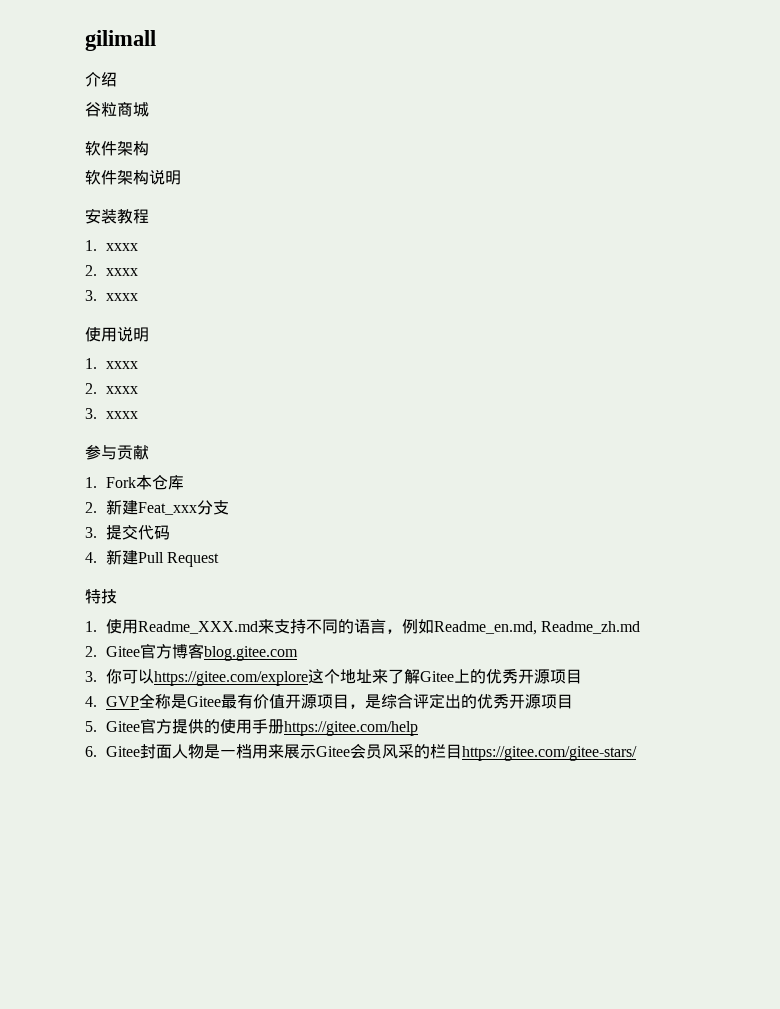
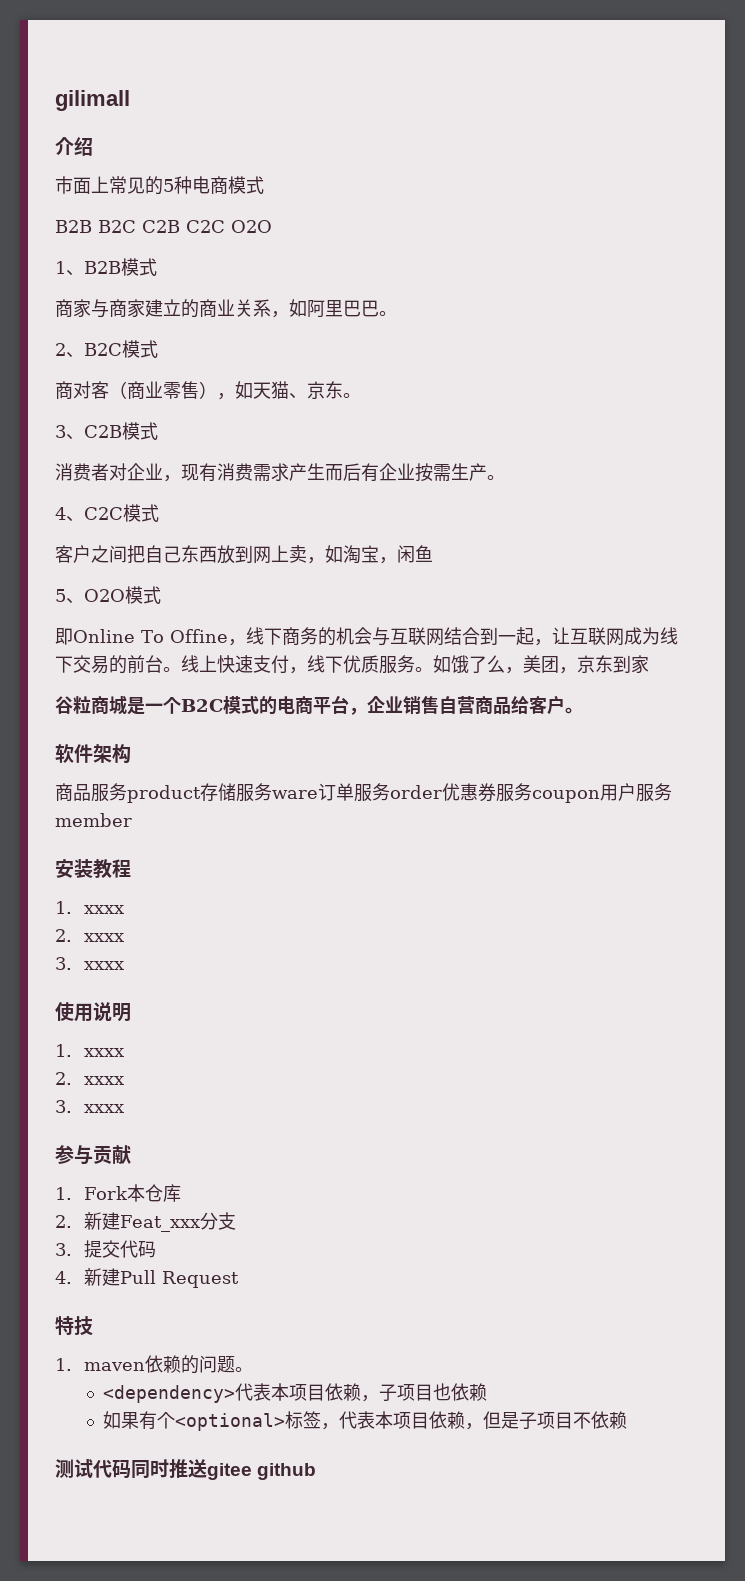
- 谷粒商城
+ 市面上常见的5种电商模式
+ B2B B2C C2B C2C O2O
+ 1、B2B模式
+ 商家与商家建立的商业关系，如阿里巴巴。
+ 2、B2C模式
+ 商对客（商业零售），如天猫、京东。
+ 3、C2B模式
+ 消费者对企业，现有消费需求产生而后有企业按需生产。
+ 4、C2C模式
+ 客户之间把自己东西放到网上卖，如淘宝，闲鱼
+ 5、O2O模式
+ 即Online To Offine，线下商务的机会与互联网结合到一起，让互联网成为线下交易的前台。线上快速支付，线下优质服务。如饿了么，美团，京东到家
+ 谷粒商城是一个B2C模式的电商平台，企业销售自营商品给客户。
  软件架构
- 软件架构说明
+ 商品服务product存储服务ware订单服务order优惠券服务coupon用户服务member
- 1.使用Readme_XXX.md来支持不同的语言，例如Readme_en.md, Readme_zh.md
- 2. Gitee官方博客blog.gitee.com
- 3.你可以https://gitee.com/explore这个地址来了解Gitee上的优秀开源项目
- 4. GVP全称是Gitee最有价值开源项目，是综合评定出的优秀开源项目
- 5. Gitee官方提供的使用手册https://gitee.com/help
- 6. Gitee封面人物是一档用来展示Gitee会员风采的栏目https://gitee.com/gitee-stars/
+ 1. maven依赖的问题。
+ <dependency>代表本项目依赖，子项目也依赖
+ 如果有个<optional>标签，代表本项目依赖，但是子项目不依赖
+ 测试代码同时推送gitee github

